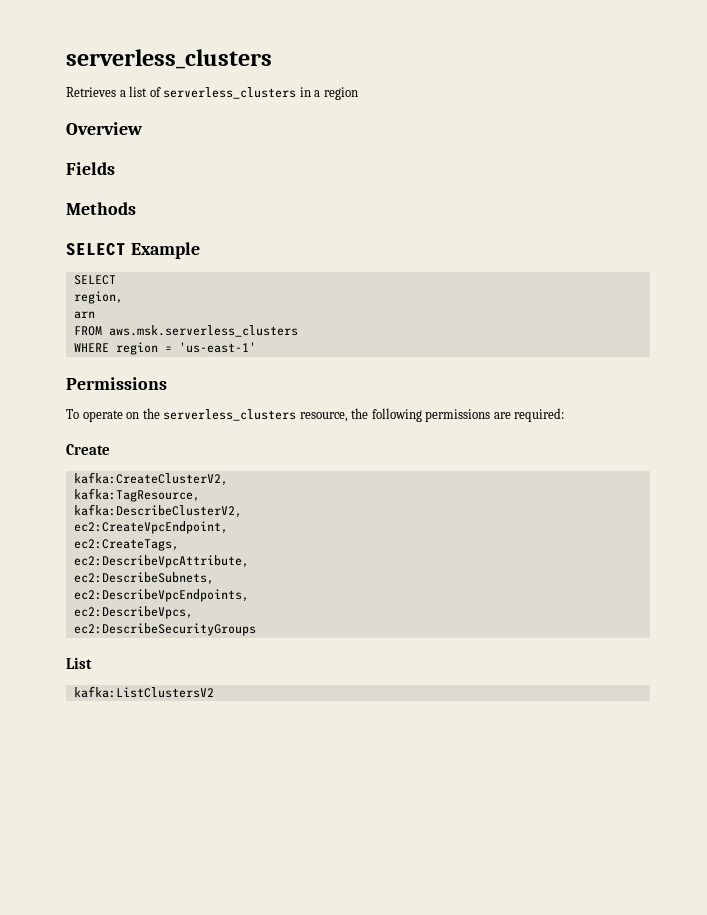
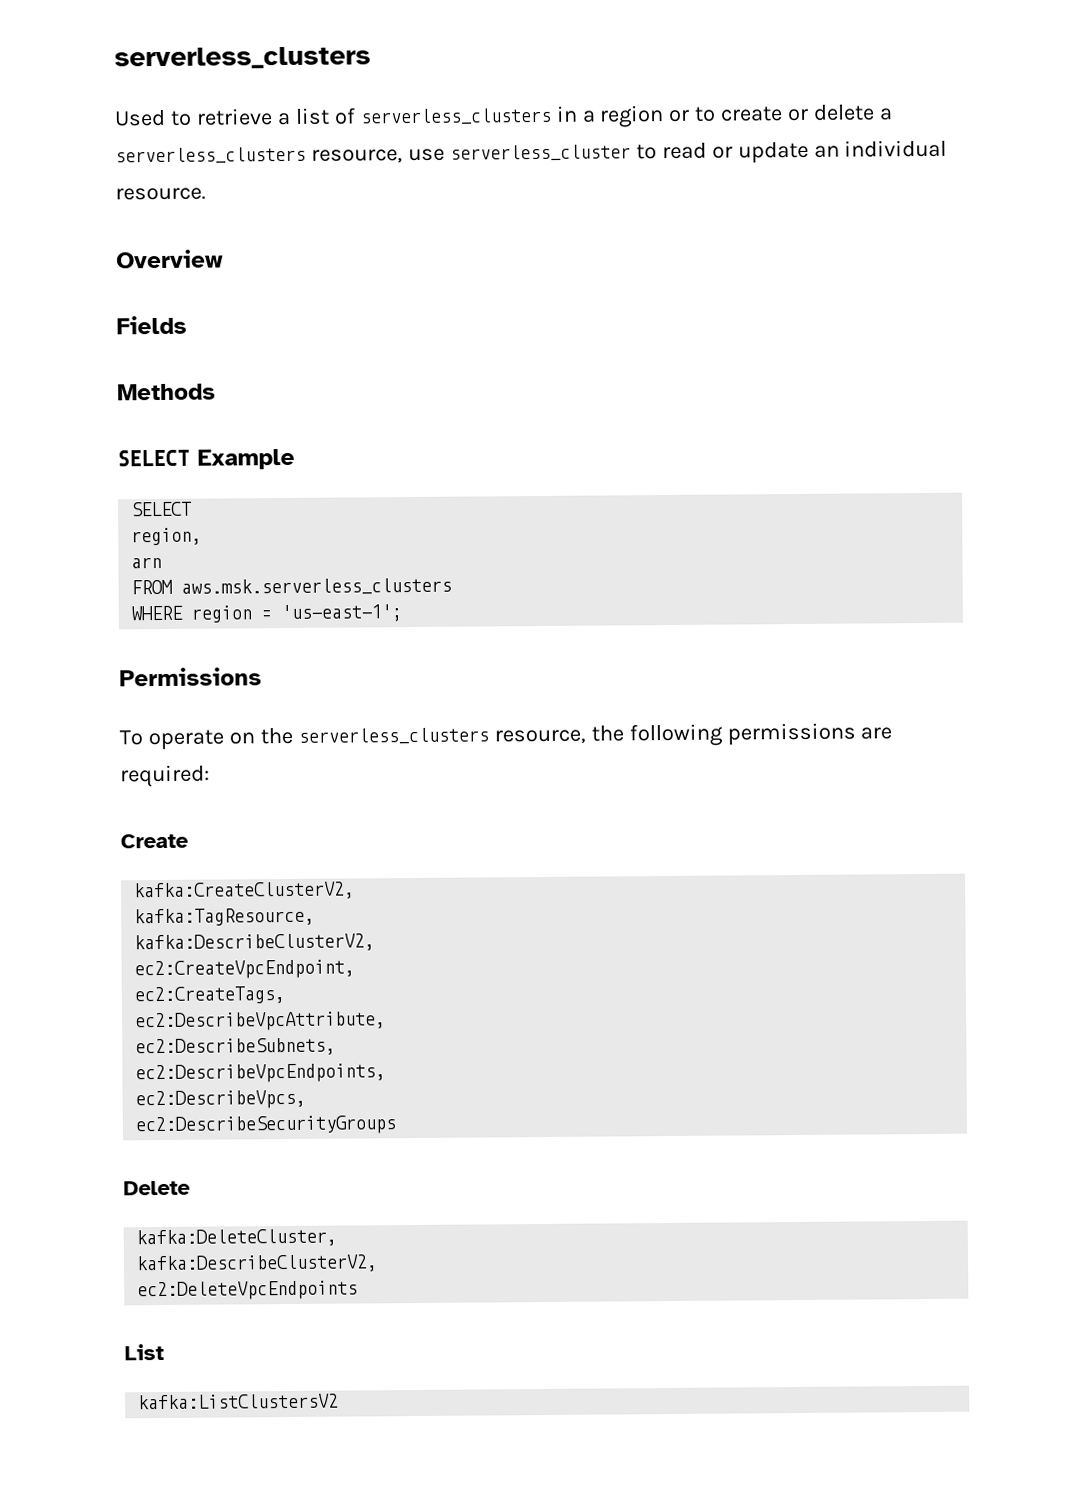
- Retrieves a list of serverless_clusters in a region
+ Used to retrieve a list of serverless_clusters in a region or to create or delete a serverless_clusters resource, use serverless_cluster to read or update an individual resource.
- WHERE region = 'us-east-1'
+ WHERE region = 'us-east-1';
+ Delete
+ kafka:DeleteCluster,
+ kafka:DescribeClusterV2,
+ ec2:DeleteVpcEndpoints

